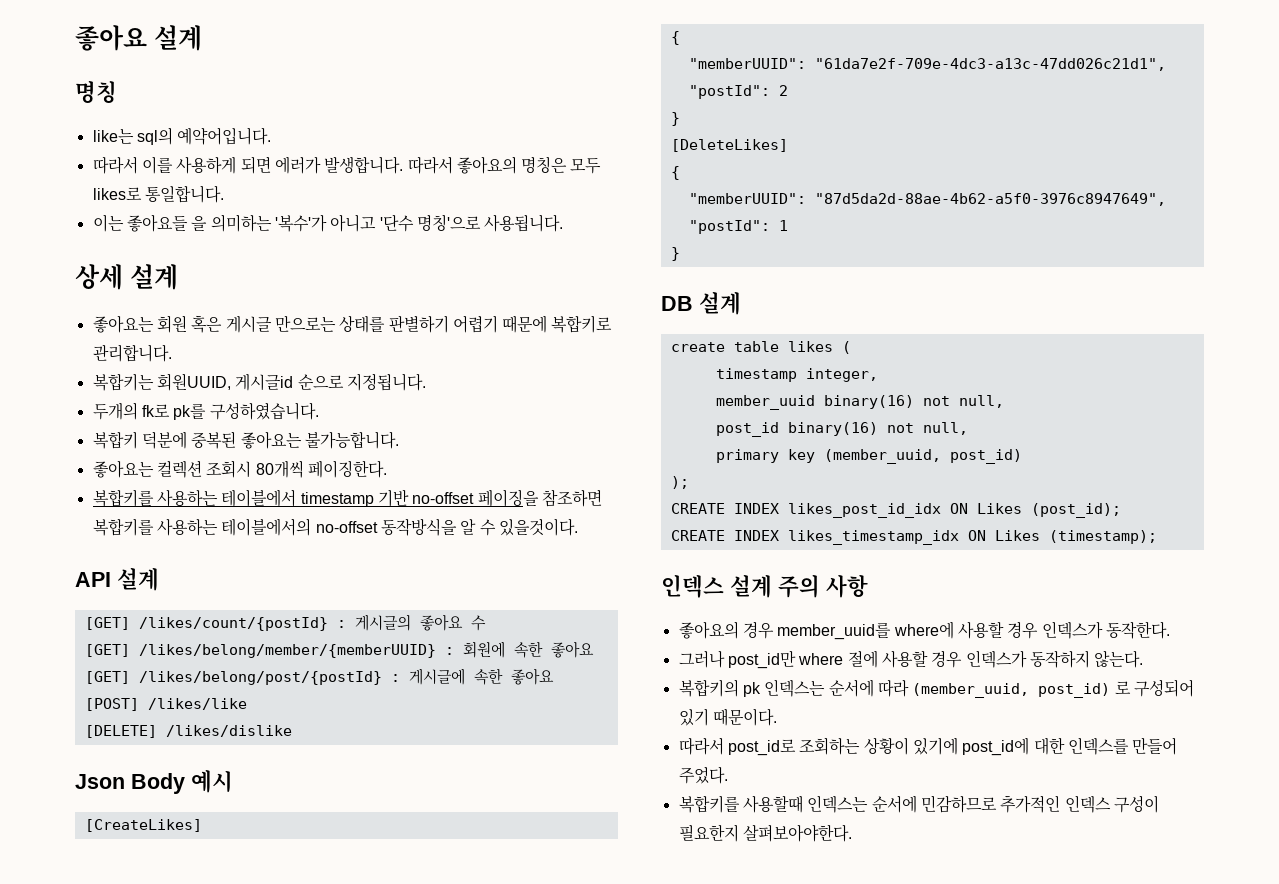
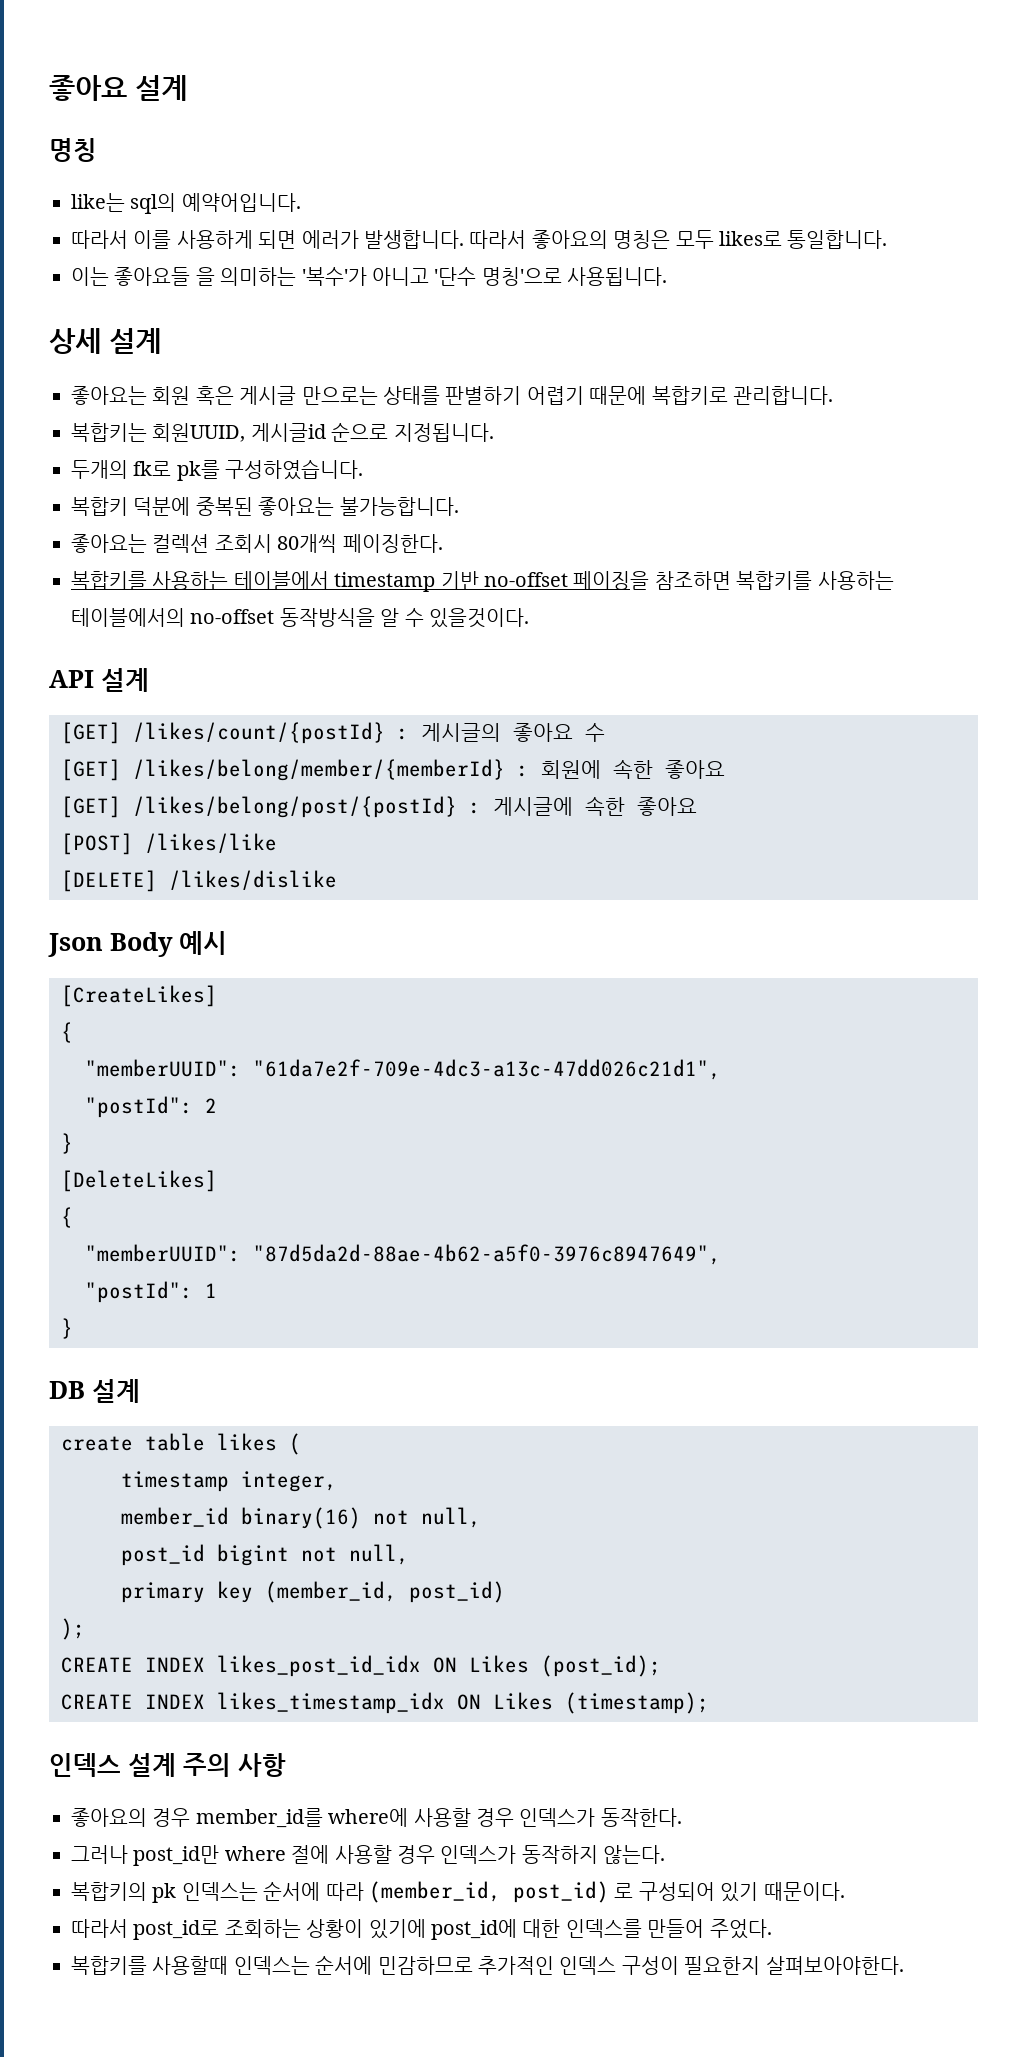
- [GET] /likes/belong/member/{memberUUID} : 회원에 속한 좋아요
+ [GET] /likes/belong/member/{memberId} : 회원에 속한 좋아요
- member_uuid binary(16) not null,
+ member_id binary(16) not null,
- post_id binary(16) not null,
+ post_id bigint not null,
- primary key (member_uuid, post_id)
+ primary key (member_id, post_id)
- 좋아요의 경우 member_uuid를 where에 사용할 경우 인덱스가 동작한다.
+ 좋아요의 경우 member_id를 where에 사용할 경우 인덱스가 동작한다.
- 복합키의 pk 인덱스는 순서에 따라 (member_uuid, post_id) 로 구성되어 있기 때문이다.
+ 복합키의 pk 인덱스는 순서에 따라 (member_id, post_id) 로 구성되어 있기 때문이다.

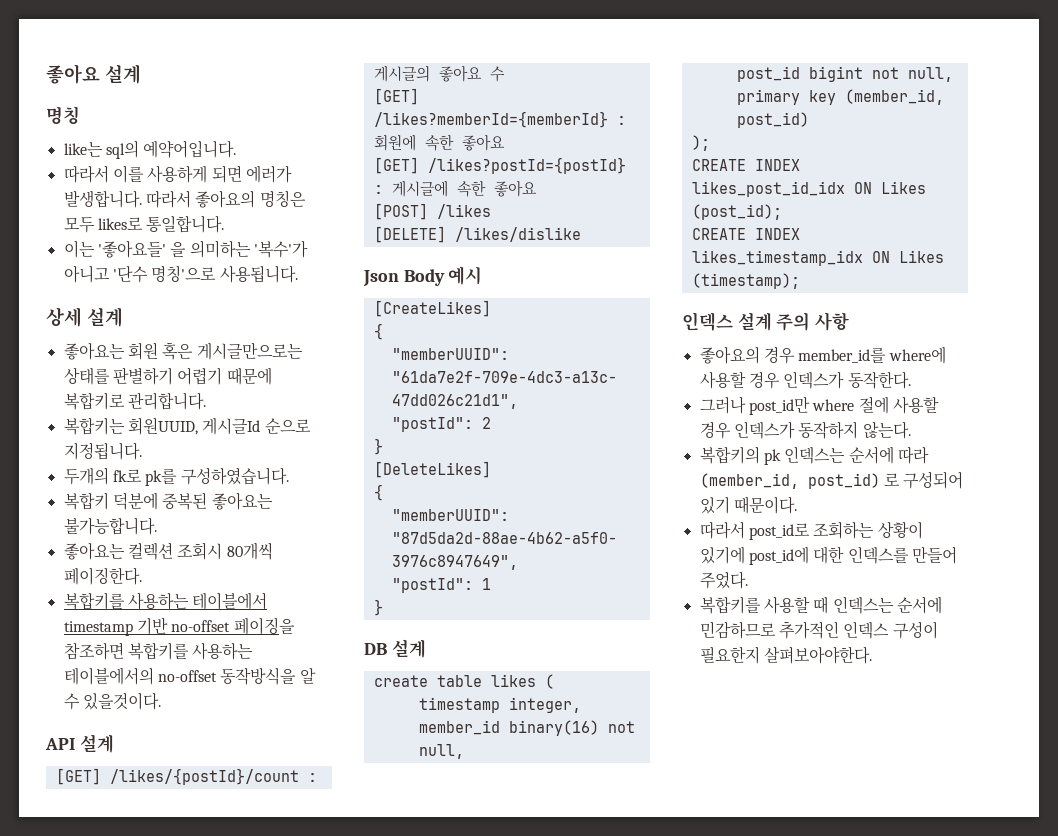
- 이는 좋아요들 을 의미하는 '복수'가 아니고 '단수 명칭'으로 사용됩니다.
+ 이는 '좋아요들' 을 의미하는 '복수'가 아니고 '단수 명칭'으로 사용됩니다.
- 좋아요는 회원 혹은 게시글 만으로는 상태를 판별하기 어렵기 때문에 복합키로 관리합니다.
+ 좋아요는 회원 혹은 게시글만으로는 상태를 판별하기 어렵기 때문에 복합키로 관리합니다.
- 복합키는 회원UUID, 게시글id 순으로 지정됩니다.
+ 복합키는 회원UUID, 게시글Id 순으로 지정됩니다.
- [GET] /likes/count/{postId} : 게시글의 좋아요 수
+ [GET] /likes/{postId}/count : 게시글의 좋아요 수
- [GET] /likes/belong/member/{memberId} : 회원에 속한 좋아요
+ [GET] /likes?memberId={memberId} : 회원에 속한 좋아요
- [GET] /likes/belong/post/{postId} : 게시글에 속한 좋아요
+ [GET] /likes?postId={postId} : 게시글에 속한 좋아요
- [POST] /likes/like
+ [POST] /likes
- 복합키를 사용할때 인덱스는 순서에 민감하므로 추가적인 인덱스 구성이 필요한지 살펴보아야한다.
+ 복합키를 사용할 때 인덱스는 순서에 민감하므로 추가적인 인덱스 구성이 필요한지 살펴보아야한다.

